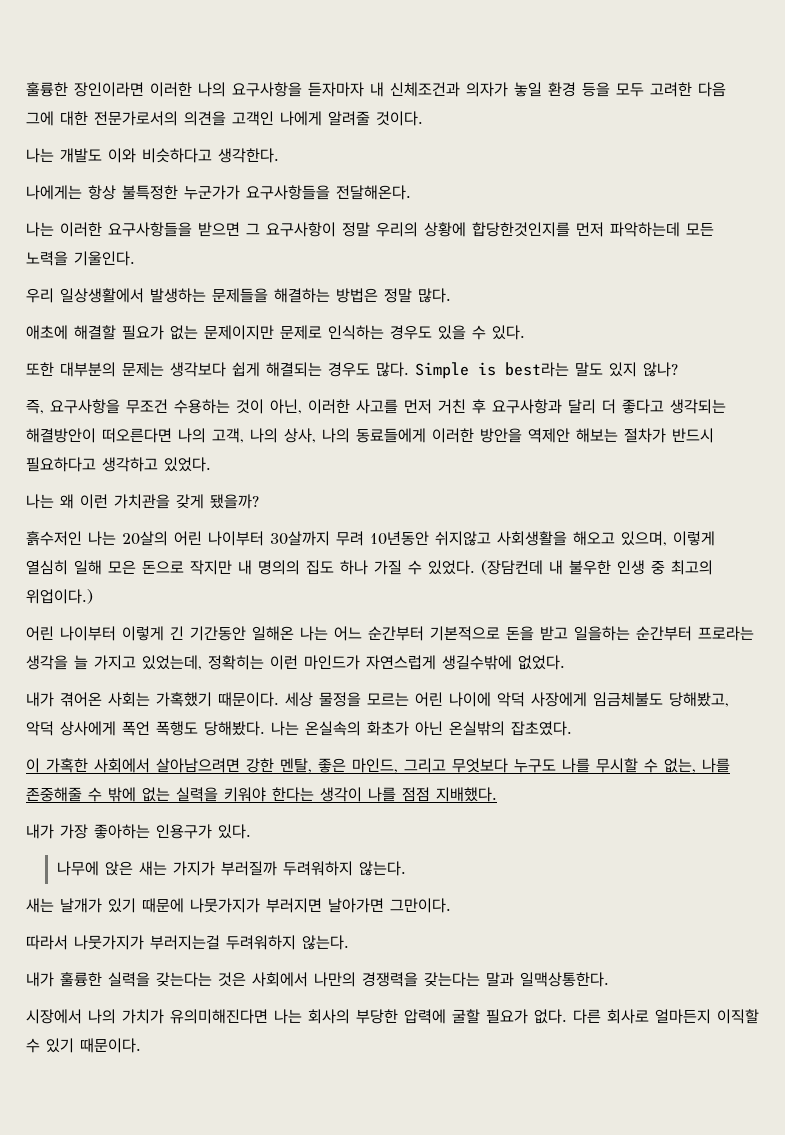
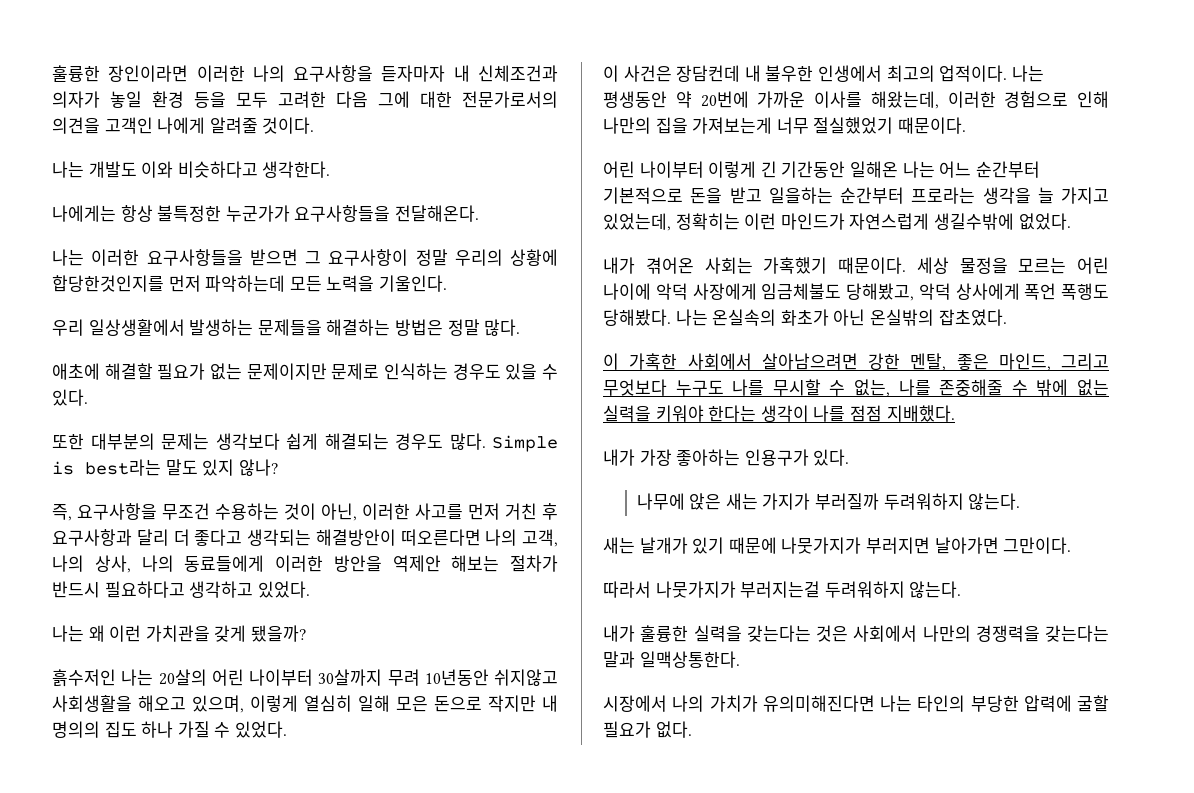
- 흙수저인 나는 20살의 어린 나이부터 30살까지 무려 10년동안 쉬지않고 사회생활을 해오고 있으며, 이렇게 열심히 일해 모은 돈으로 작지만 내 명의의 집도 하나 가질 수 있었다. (장담컨데 내 불우한 인생 중 최고의 위업이다.)
+ 흙수저인 나는 20살의 어린 나이부터 30살까지 무려 10년동안 쉬지않고 사회생활을 해오고 있으며, 이렇게 열심히 일해 모은 돈으로 작지만 내 명의의 집도 하나 가질 수 있었다.
+ 이 사건은 장담컨데 내 불우한 인생에서 최고의 업적이다. 나는 평생동안 약 20번에 가까운 이사를 해왔는데, 이러한 경험으로 인해 나만의 집을 가져보는게 너무 절실했었기 때문이다.
- 시장에서 나의 가치가 유의미해진다면 나는 회사의 부당한 압력에 굴할 필요가 없다. 다른 회사로 얼마든지 이직할 수 있기 때문이다.
+ 시장에서 나의 가치가 유의미해진다면 나는 타인의 부당한 압력에 굴할 필요가 없다.

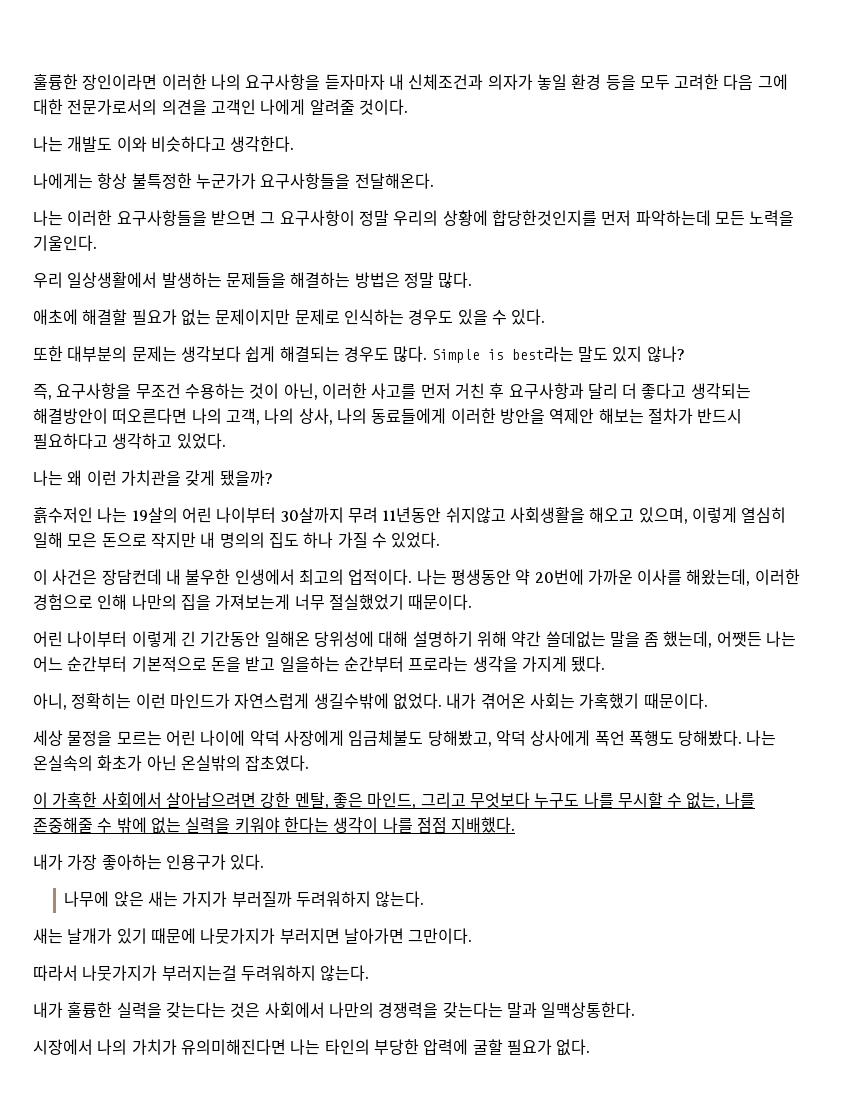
- 흙수저인 나는 20살의 어린 나이부터 30살까지 무려 10년동안 쉬지않고 사회생활을 해오고 있으며, 이렇게 열심히 일해 모은 돈으로 작지만 내 명의의 집도 하나 가질 수 있었다.
+ 흙수저인 나는 19살의 어린 나이부터 30살까지 무려 11년동안 쉬지않고 사회생활을 해오고 있으며, 이렇게 열심히 일해 모은 돈으로 작지만 내 명의의 집도 하나 가질 수 있었다.
- 어린 나이부터 이렇게 긴 기간동안 일해온 나는 어느 순간부터 기본적으로 돈을 받고 일을하는 순간부터 프로라는 생각을 늘 가지고 있었는데, 정확히는 이런 마인드가 자연스럽게 생길수밖에 없었다.
- 내가 겪어온 사회는 가혹했기 때문이다. 세상 물정을 모르는 어린 나이에 악덕 사장에게 임금체불도 당해봤고, 악덕 상사에게 폭언 폭행도 당해봤다.
+ 어린 나이부터 이렇게 긴 기간동안 일해온 당위성에 대해 설명하기 위해 약간 쓸데없는 말을 좀 했는데, 어쨋든 나는 어느 순간부터 기본적으로 돈을 받고 일을하는 순간부터 프로라는 생각을 가지게 됐다.
+ 아니, 정확히는 이런 마인드가 자연스럽게 생길수밖에 없었다. 내가 겪어온 사회는 가혹했기 때문이다.
+ 세상 물정을 모르는 어린 나이에 악덕 사장에게 임금체불도 당해봤고, 악덕 상사에게 폭언 폭행도 당해봤다.

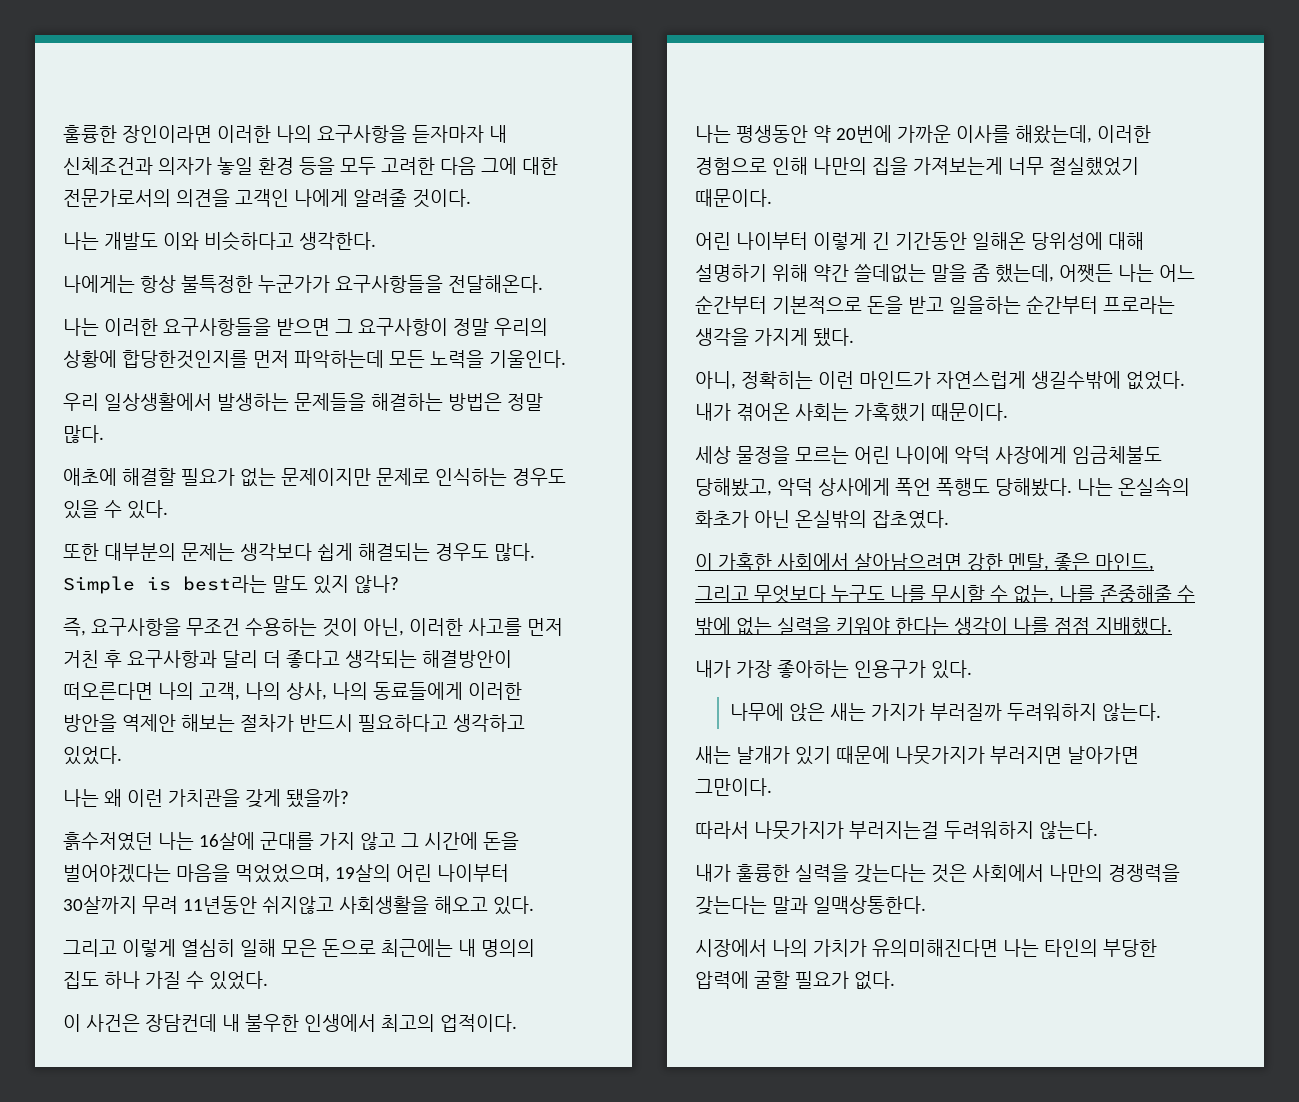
- 흙수저인 나는 19살의 어린 나이부터 30살까지 무려 11년동안 쉬지않고 사회생활을 해오고 있으며, 이렇게 열심히 일해 모은 돈으로 작지만 내 명의의 집도 하나 가질 수 있었다.
+ 흙수저였던 나는 16살에 군대를 가지 않고 그 시간에 돈을 벌어야겠다는 마음을 먹었었으며, 19살의 어린 나이부터 30살까지 무려 11년동안 쉬지않고 사회생활을 해오고 있다.
+ 그리고 이렇게 열심히 일해 모은 돈으로 최근에는 내 명의의 집도 하나 가질 수 있었다.
- 이 사건은 장담컨데 내 불우한 인생에서 최고의 업적이다. 나는 평생동안 약 20번에 가까운 이사를 해왔는데, 이러한 경험으로 인해 나만의 집을 가져보는게 너무 절실했었기 때문이다.
+ 이 사건은 장담컨데 내 불우한 인생에서 최고의 업적이다.
+ 나는 평생동안 약 20번에 가까운 이사를 해왔는데, 이러한 경험으로 인해 나만의 집을 가져보는게 너무 절실했었기 때문이다.

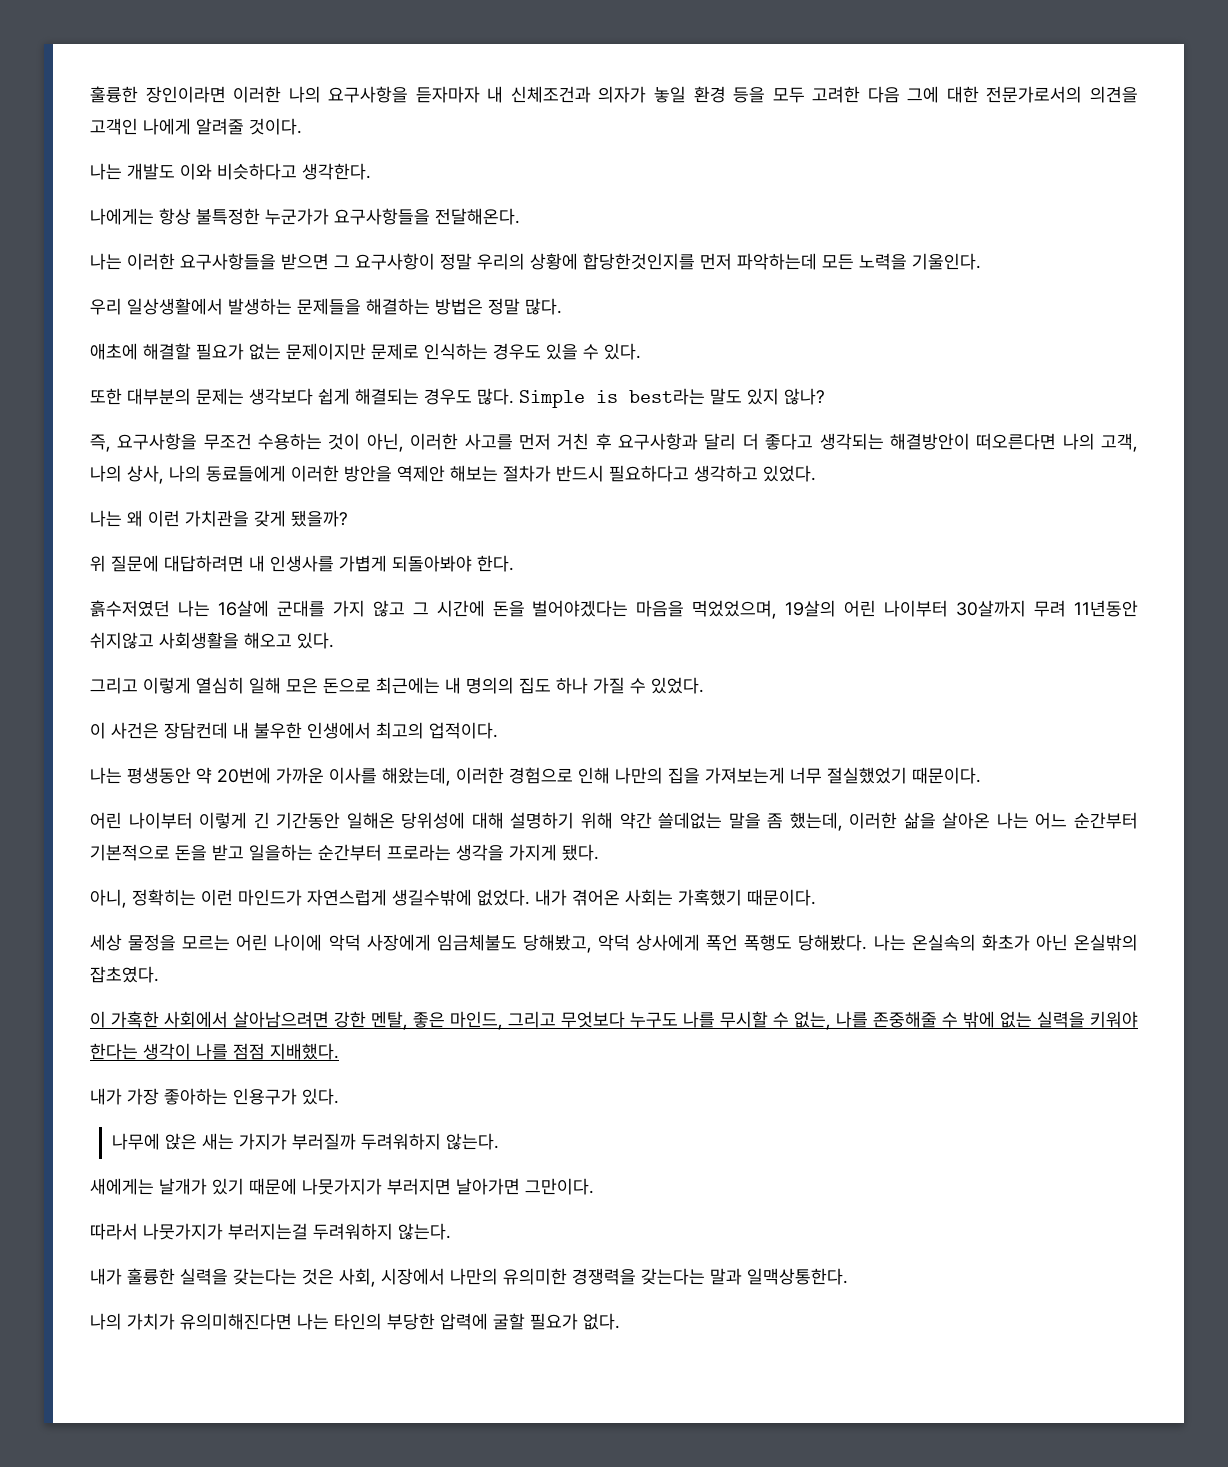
+ 위 질문에 대답하려면 내 인생사를 가볍게 되돌아봐야 한다.
- 어린 나이부터 이렇게 긴 기간동안 일해온 당위성에 대해 설명하기 위해 약간 쓸데없는 말을 좀 했는데, 어쨋든 나는 어느 순간부터 기본적으로 돈을 받고 일을하는 순간부터 프로라는 생각을 가지게 됐다.
+ 어린 나이부터 이렇게 긴 기간동안 일해온 당위성에 대해 설명하기 위해 약간 쓸데없는 말을 좀 했는데, 이러한 삶을 살아온 나는 어느 순간부터 기본적으로 돈을 받고 일을하는 순간부터 프로라는 생각을 가지게 됐다.
- 새는 날개가 있기 때문에 나뭇가지가 부러지면 날아가면 그만이다.
+ 새에게는 날개가 있기 때문에 나뭇가지가 부러지면 날아가면 그만이다.
- 내가 훌륭한 실력을 갖는다는 것은 사회에서 나만의 경쟁력을 갖는다는 말과 일맥상통한다.
+ 내가 훌륭한 실력을 갖는다는 것은 사회, 시장에서 나만의 유의미한 경쟁력을 갖는다는 말과 일맥상통한다.
- 시장에서 나의 가치가 유의미해진다면 나는 타인의 부당한 압력에 굴할 필요가 없다.
+ 나의 가치가 유의미해진다면 나는 타인의 부당한 압력에 굴할 필요가 없다.

